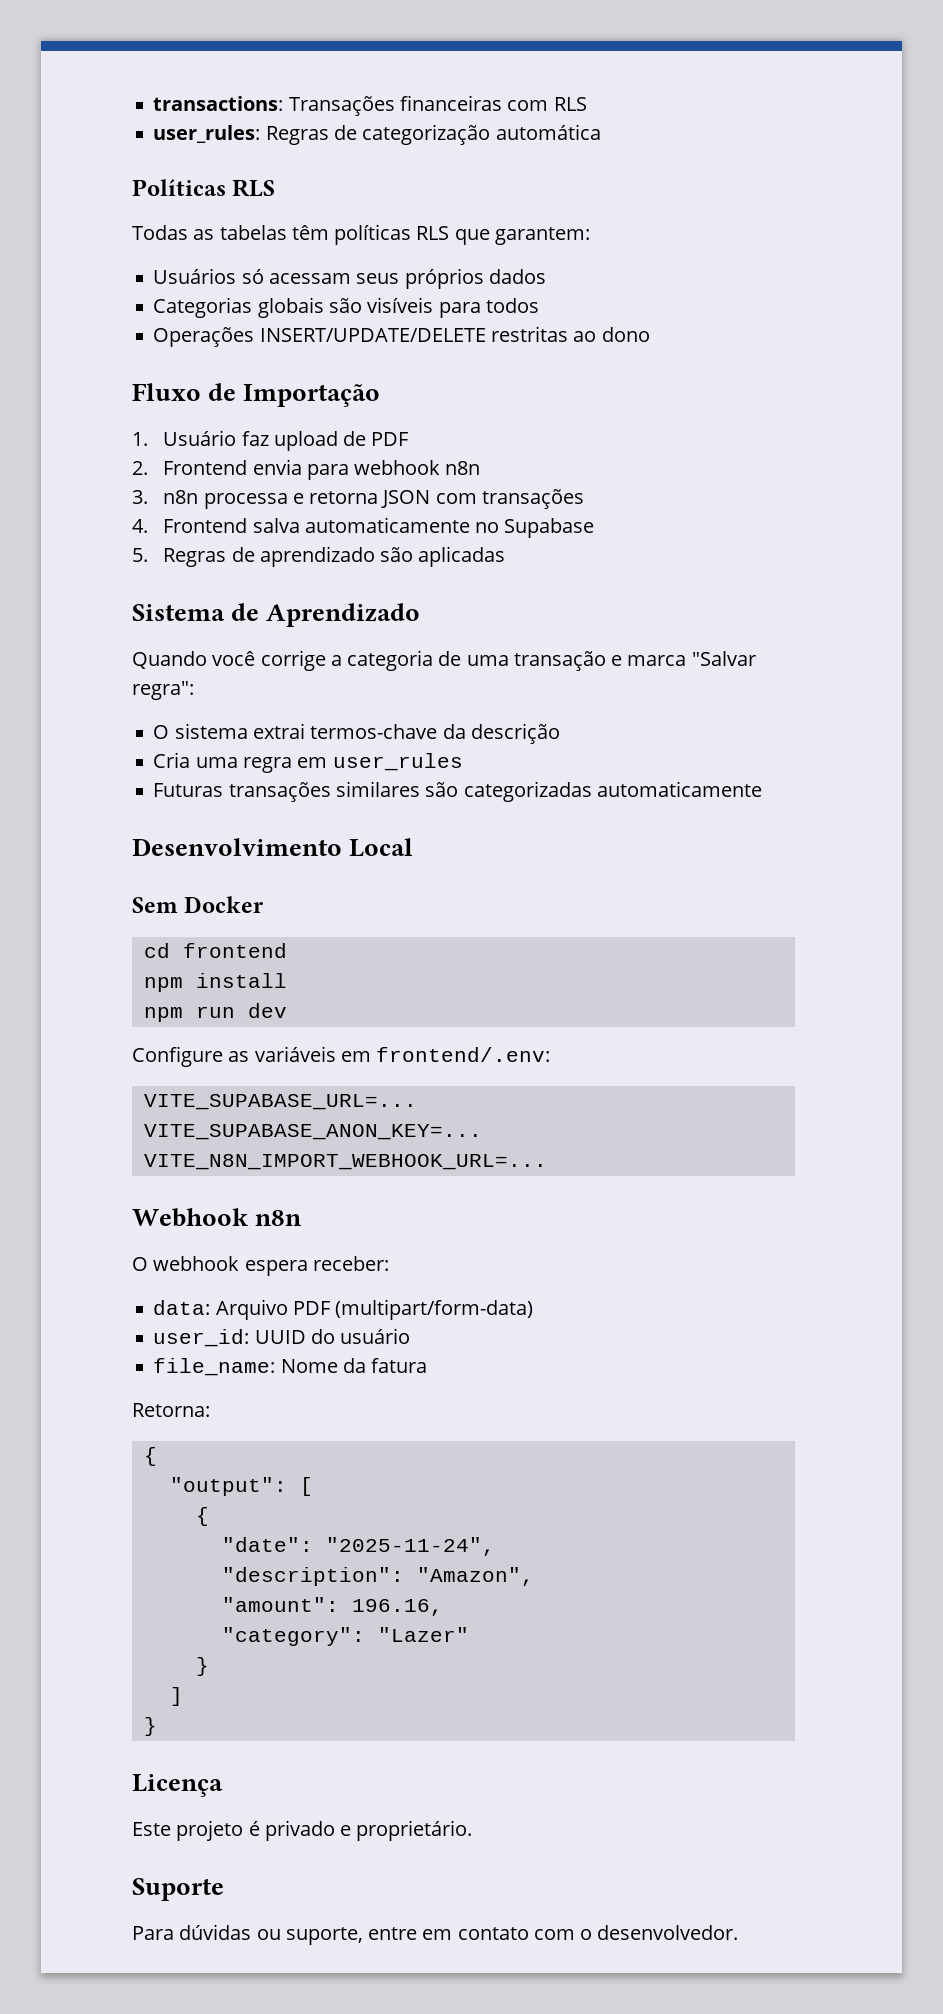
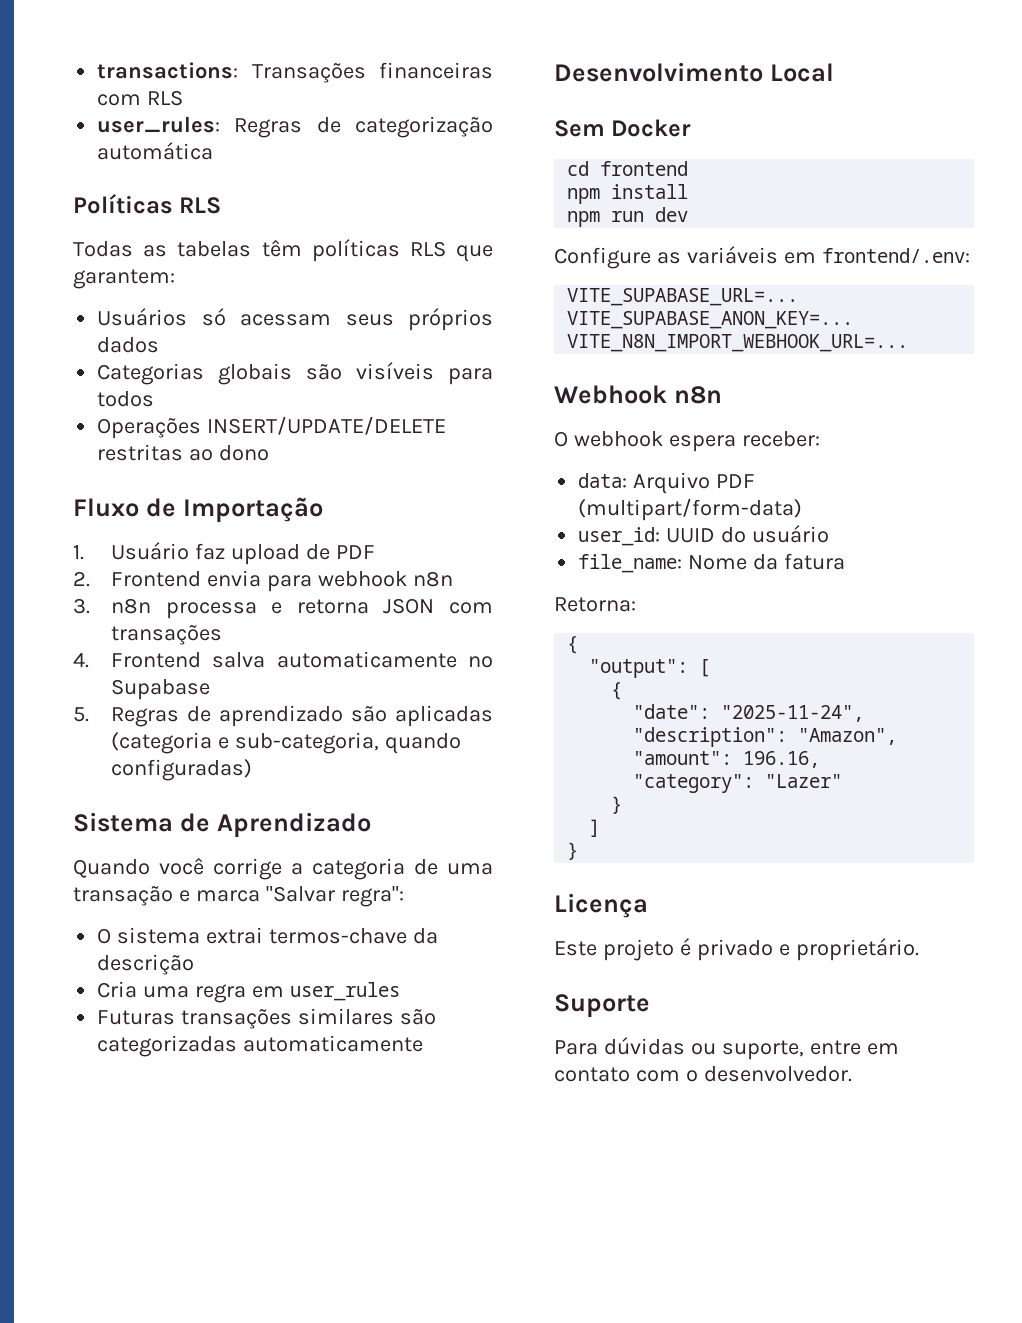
- 5. Regras de aprendizado são aplicadas
+ 5. Regras de aprendizado são aplicadas (categoria e sub-categoria, quando configuradas)

